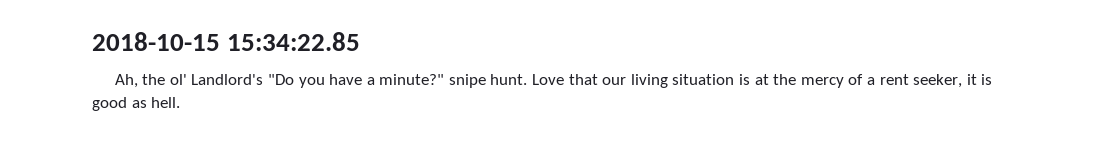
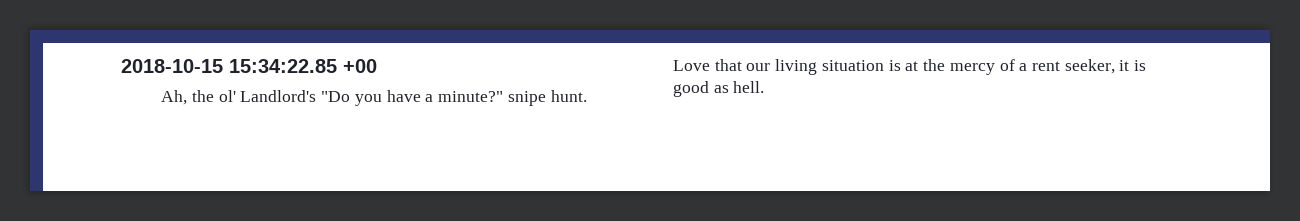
- 2018-10-15 15:34:22.85
+ 2018-10-15 15:34:22.85 +00

